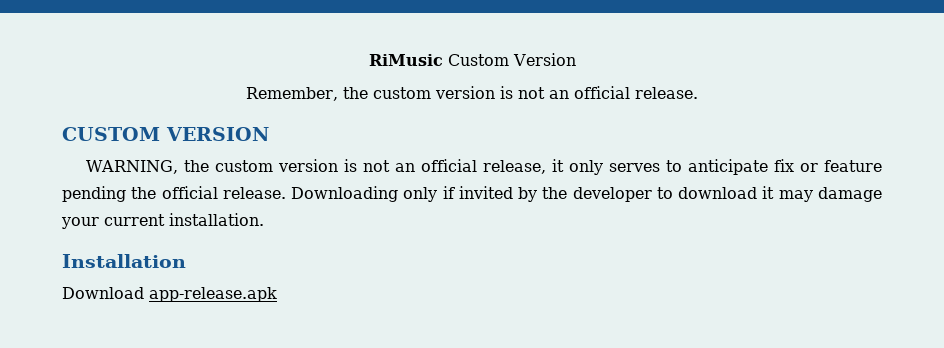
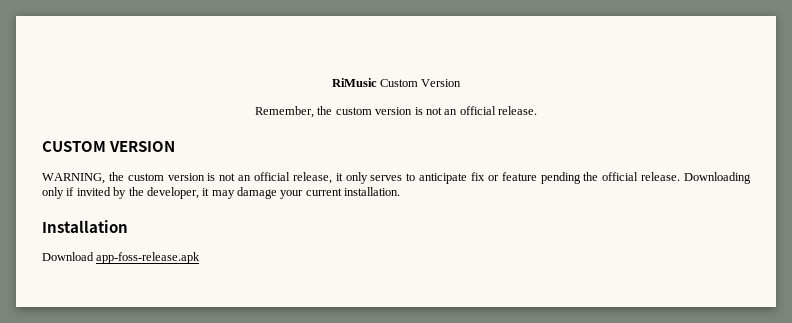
- Downloading only if invited by the developer to download it may damage your current installation.
+ Downloading only if invited by the developer, it may damage your current installation.
- Download app-release.apk
+ Download app-foss-release.apk

